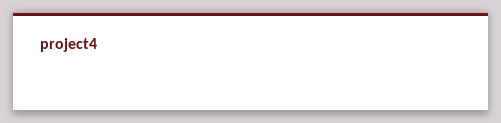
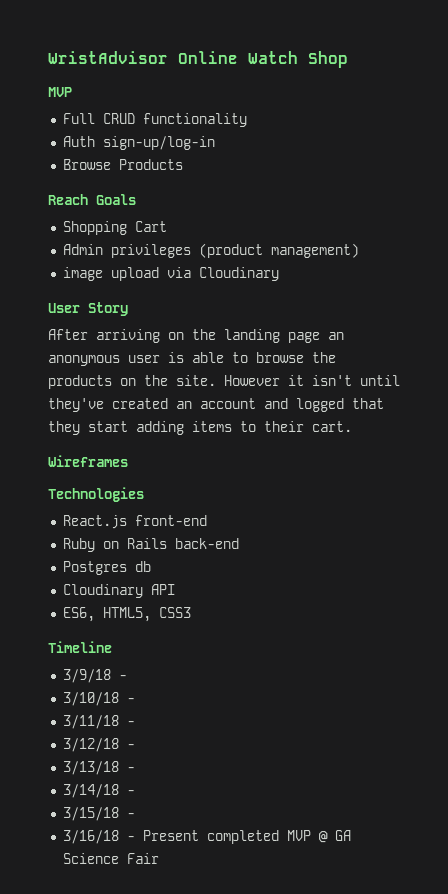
- project4
+ WristAdvisor Online Watch Shop
+ MVP
+ Full CRUD functionality
+ Auth sign-up/log-in
+ Browse Products
+ Reach Goals
+ Shopping Cart
+ Admin privileges (product management)
+ image upload via Cloudinary
+ User Story
+ After arriving on the landing page an anonymous user is able to browse the products on the site. However it isn't until they've created an account and logged that they start adding items to their cart.
+ Wireframes
+ Technologies
+ React.js front-end
+ Ruby on Rails back-end
+ Postgres db
+ Cloudinary API
+ ES6, HTML5, CSS3
+ Timeline
+ 3/9/18 -
+ 3/10/18 -
+ 3/11/18 -
+ 3/12/18 -
+ 3/13/18 -
+ 3/14/18 -
+ 3/15/18 -
+ 3/16/18 - Present completed MVP @ GA Science Fair

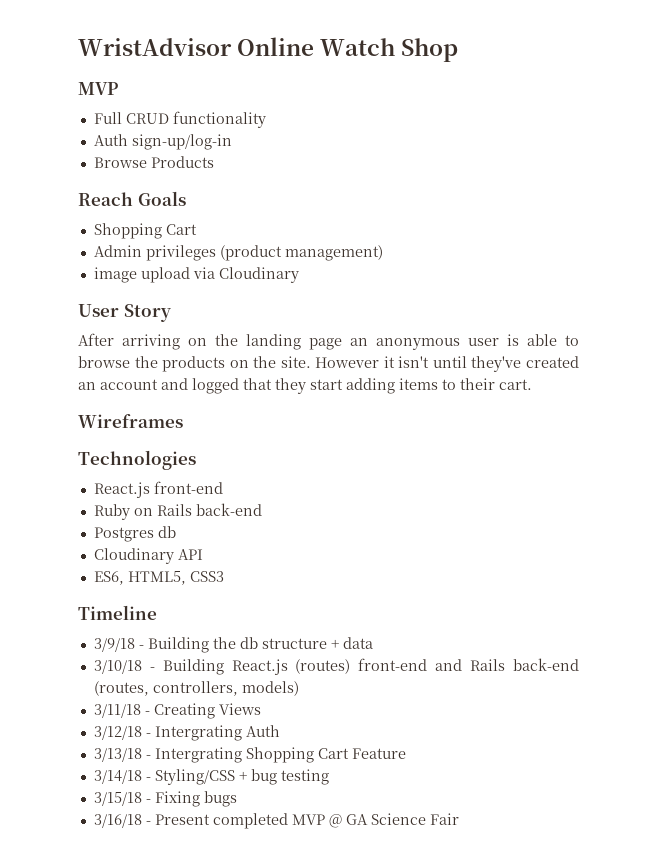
- 3/9/18 -
- 3/10/18 -
+ 3/9/18 - Building the db structure + data
+ 3/10/18 - Building React.js (routes) front-end and Rails back-end (routes, controllers, models)
- 3/11/18 -
+ 3/11/18 - Creating Views
- 3/12/18 -
+ 3/12/18 - Intergrating Auth
- 3/13/18 -
- 3/14/18 -
+ 3/13/18 - Intergrating Shopping Cart Feature
+ 3/14/18 - Styling/CSS + bug testing
- 3/15/18 -
+ 3/15/18 - Fixing bugs

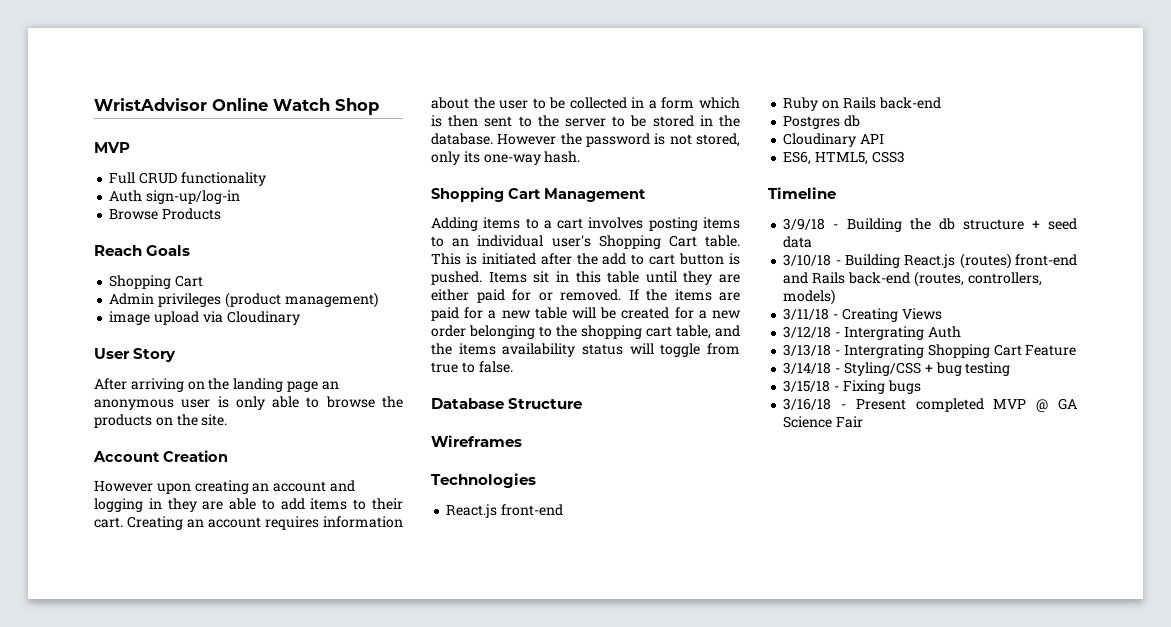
- After arriving on the landing page an anonymous user is able to browse the products on the site. However it isn't until they've created an account and logged that they start adding items to their cart.
+ After arriving on the landing page an anonymous user is only able to browse the products on the site.
+ Account Creation
+ However upon creating an account and logging in they are able to add items to their cart. Creating an account requires information about the user to be collected in a form which is then sent to the server to be stored in the database. However the password is not stored, only its one-way hash.
+ Shopping Cart Management
+ Adding items to a cart involves posting items to an individual user's Shopping Cart table. This is initiated after the add to cart button is pushed. Items sit in this table until they are either paid for or removed. If the items are paid for a new table will be created for a new order belonging to the shopping cart table, and the items availability status will toggle from true to false.
+ Database Structure
- 3/9/18 - Building the db structure + data
+ 3/9/18 - Building the db structure + seed data

